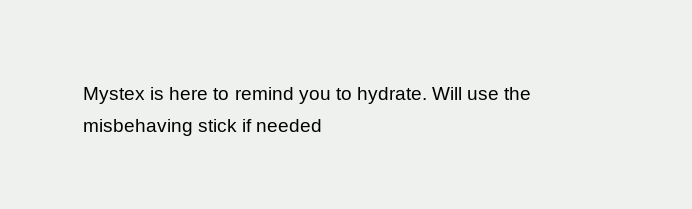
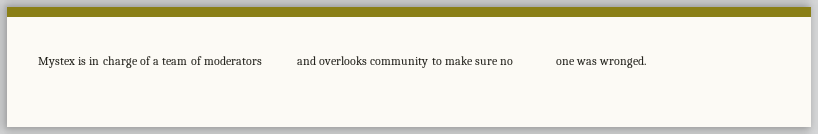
- Mystex is here to remind you to hydrate. Will use the misbehaving stick if needed
+ Mystex is in charge of a team of moderators and overlooks community to make sure no one was wronged.

